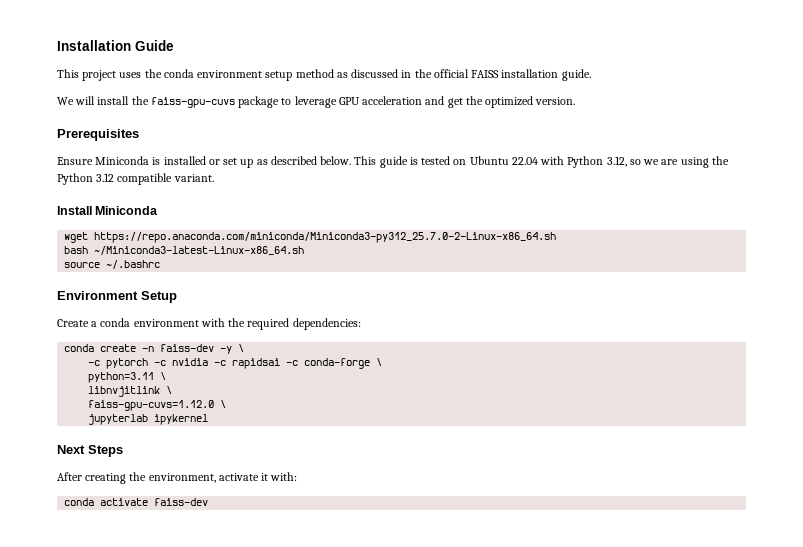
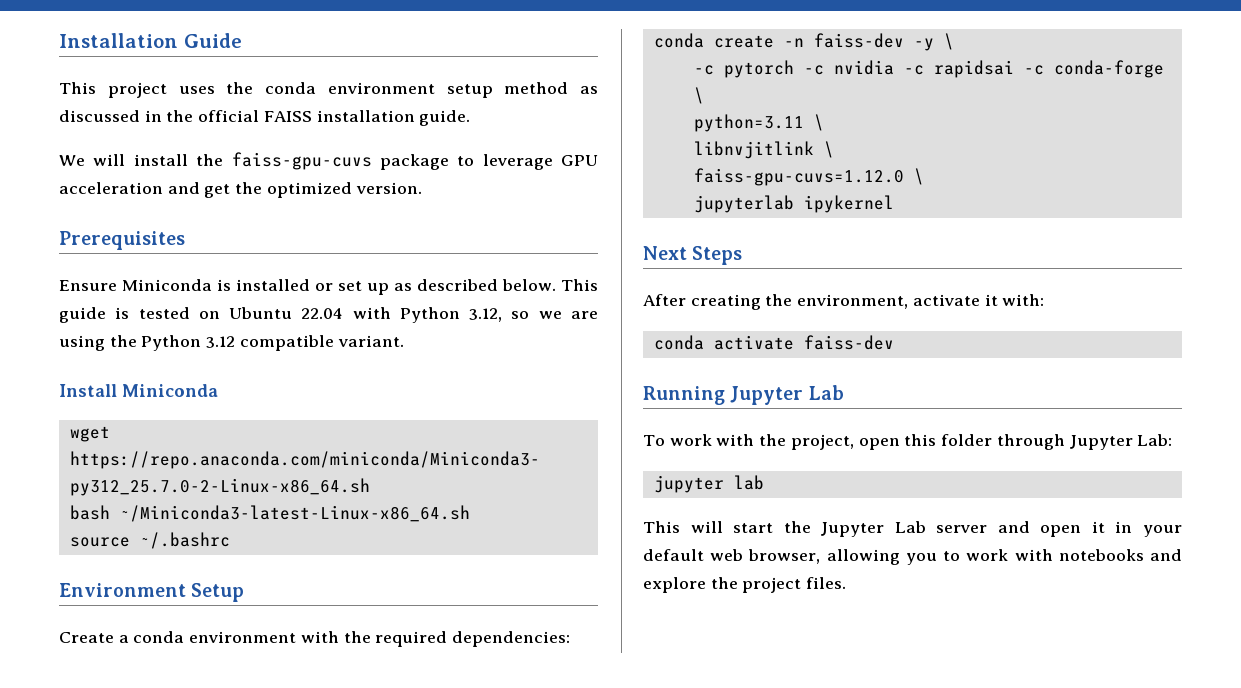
+ Running Jupyter Lab
+ To work with the project, open this folder through Jupyter Lab:
+ jupyter lab
+ This will start the Jupyter Lab server and open it in your default web browser, allowing you to work with notebooks and explore the project files.

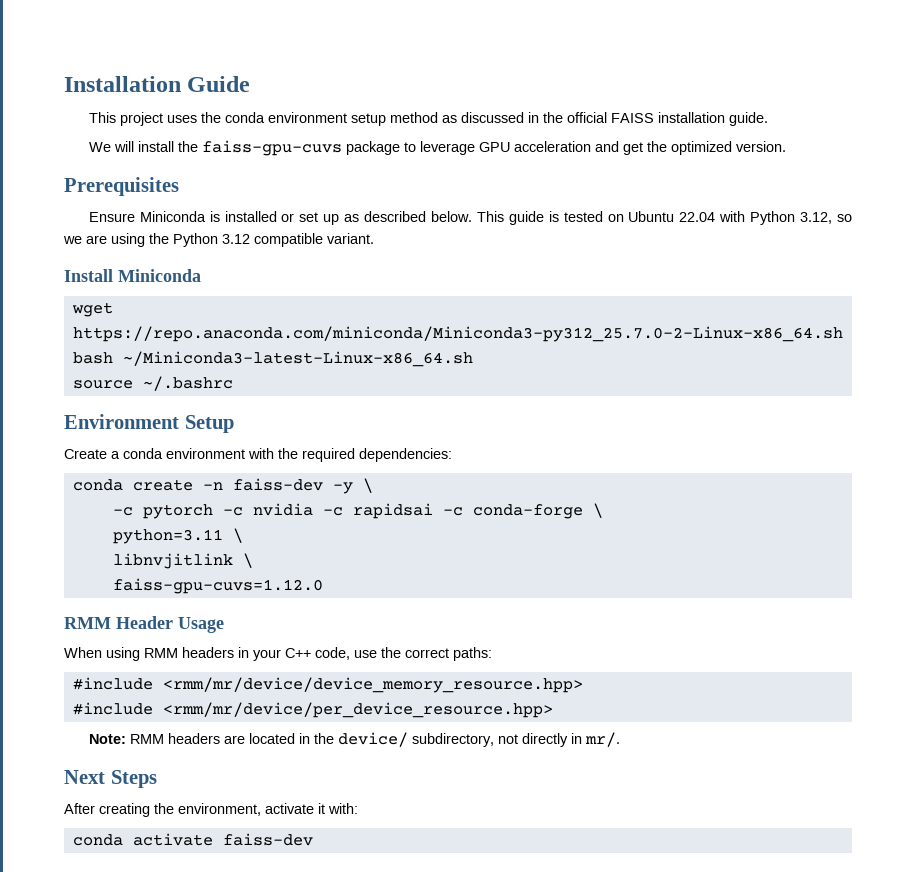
- faiss-gpu-cuvs=1.12.0 \
- jupyterlab ipykernel
+ faiss-gpu-cuvs=1.12.0
+ RMM Header Usage
+ When using RMM headers in your C++ code, use the correct paths:
+ #include <rmm/mr/device/device_memory_resource.hpp>
+ #include <rmm/mr/device/per_device_resource.hpp>
+ Note: RMM headers are located in the device/ subdirectory, not directly in mr/.
- Running Jupyter Lab
- To work with the project, open this folder through Jupyter Lab:
- jupyter lab
- This will start the Jupyter Lab server and open it in your default web browser, allowing you to work with notebooks and explore the project files.

